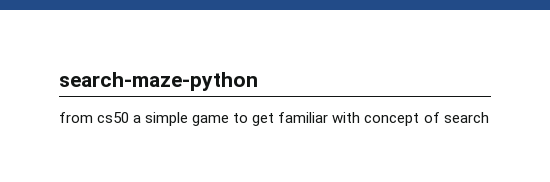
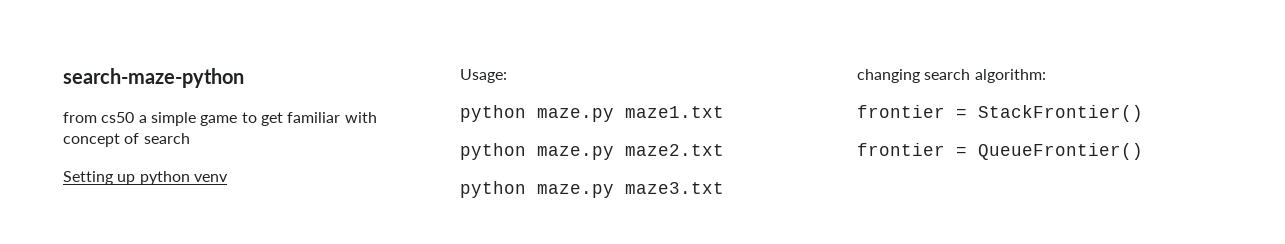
+ Setting up python venv
+ Usage:
+ python maze.py maze1.txt
+ python maze.py maze2.txt
+ python maze.py maze3.txt
+ changing search algorithm:
+ frontier = StackFrontier()
+ frontier = QueueFrontier()

